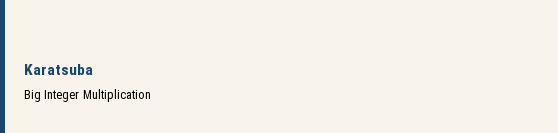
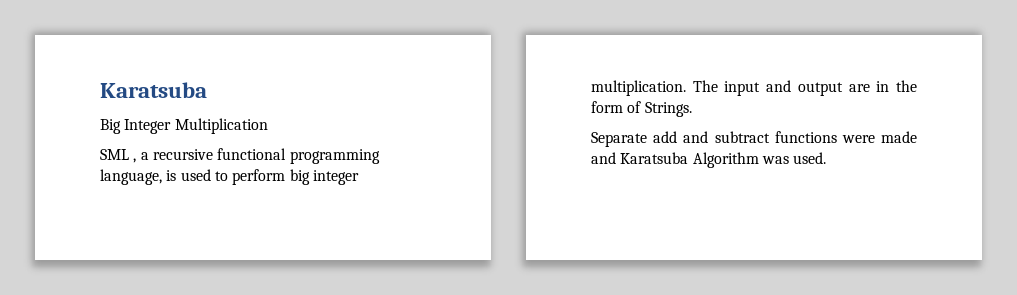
+ SML , a recursive functional programming language, is used to perform big integer multiplication. The input and output are in the form of Strings.
+ Separate add and subtract functions were made and Karatsuba Algorithm was used.

